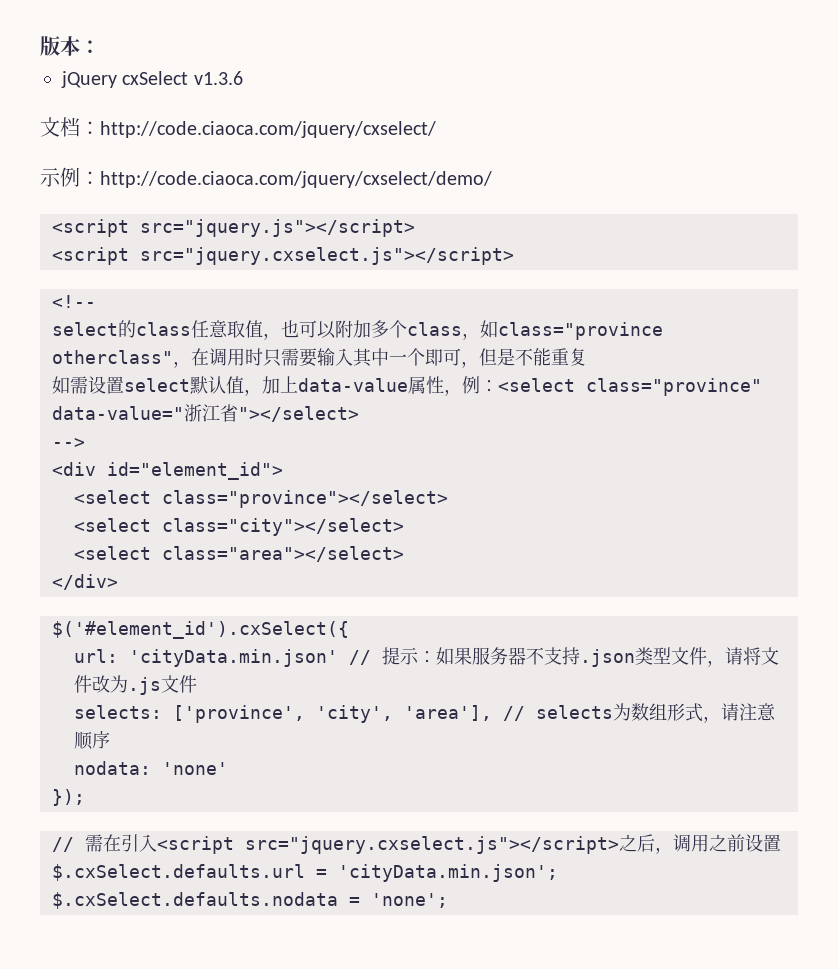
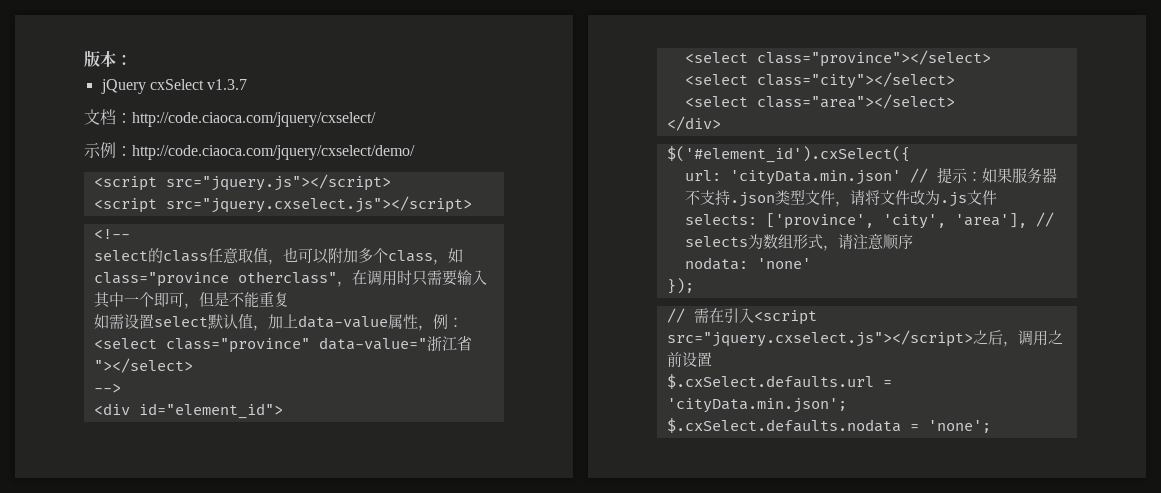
- jQuery cxSelect v1.3.6
+ jQuery cxSelect v1.3.7

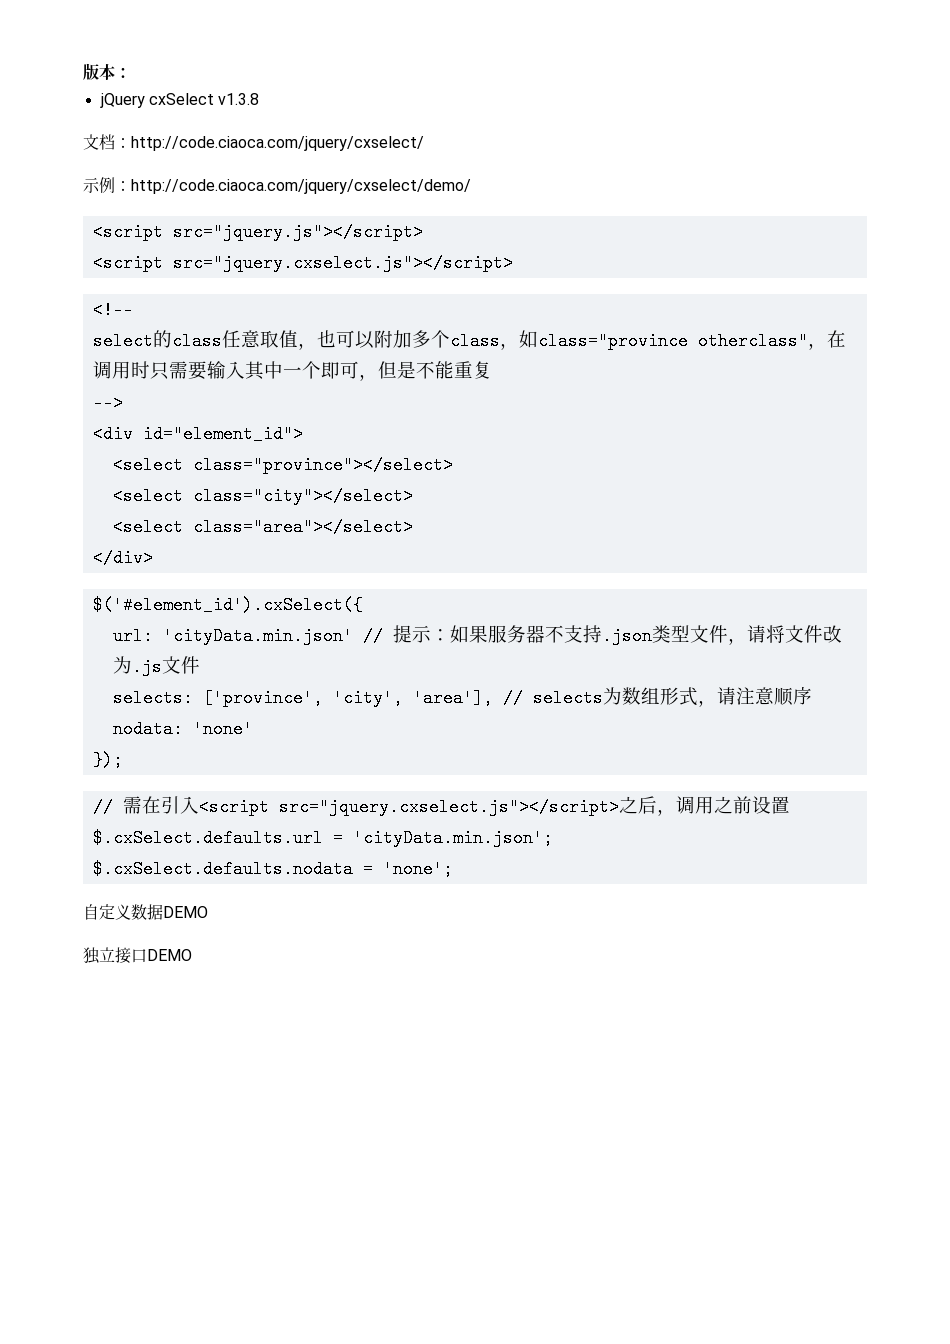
- jQuery cxSelect v1.3.7
+ jQuery cxSelect v1.3.8
- 如需设置select默认值，加上data-value属性，例：<select class="province" data-value="浙江省"></select>
+ 自定义数据DEMO
+ 独立接口DEMO

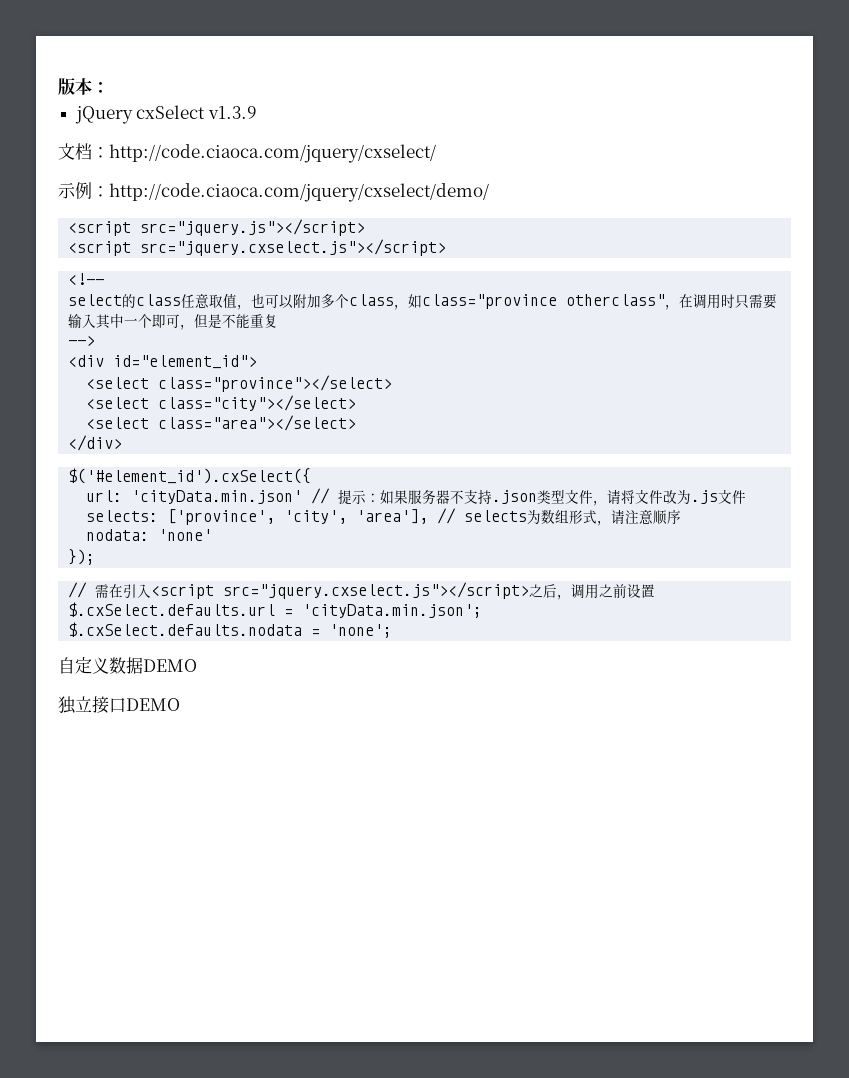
- jQuery cxSelect v1.3.8
+ jQuery cxSelect v1.3.9

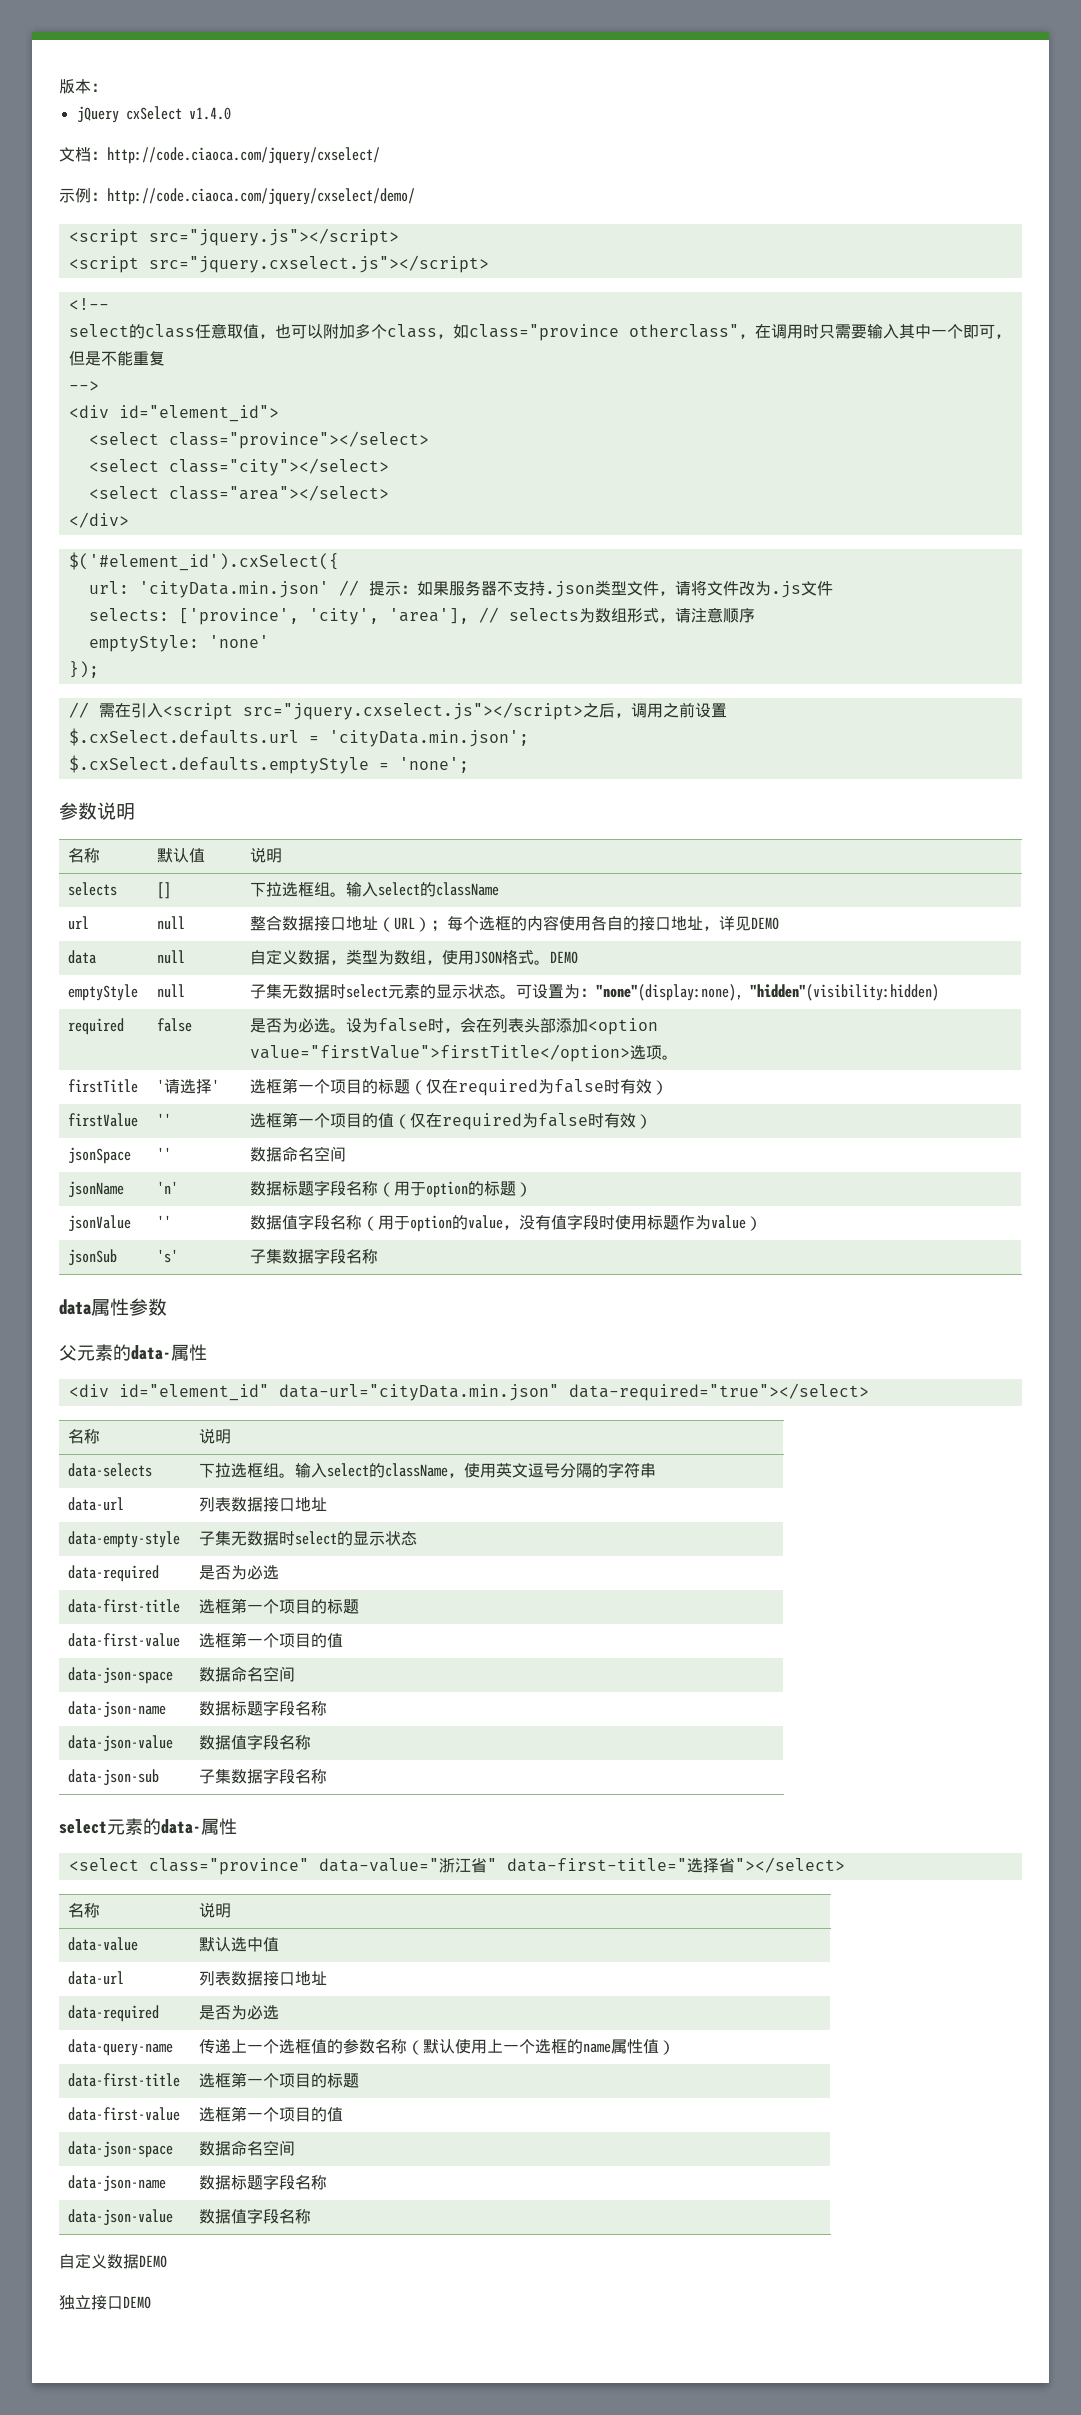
- jQuery cxSelect v1.3.9
+ jQuery cxSelect v1.4.0
- nodata: 'none'
+ emptyStyle: 'none'
- $.cxSelect.defaults.nodata = 'none';
+ $.cxSelect.defaults.emptyStyle = 'none';
+ 参数说明
+ 名称 | 默认值 | 说明
+ selects | [] | 下拉选框组。输入select的className
+ url | null | 整合数据接口地址（URL）；每个选框的内容使用各自的接口地址，详见DEMO
+ data | null | 自定义数据，类型为数组，使用JSON格式。DEMO
+ emptyStyle | null | 子集无数据时select元素的显示状态。可设置为："none"(display:none), "hidden"(visibility:hidden)
+ required | false | 是否为必选。设为false时，会在列表头部添加<option value="firstValue">firstTitle</option>选项。
+ firstTitle | '请选择' | 选框第一个项目的标题（仅在required为false时有效）
+ firstValue | '' | 选框第一个项目的值（仅在required为false时有效）
+ jsonSpace | '' | 数据命名空间
+ jsonName | 'n' | 数据标题字段名称（用于option的标题）
+ jsonValue | '' | 数据值字段名称（用于option的value，没有值字段时使用标题作为value）
+ jsonSub | 's' | 子集数据字段名称
+ data属性参数
+ 父元素的data-属性
+ <div id="element_id" data-url="cityData.min.json" data-required="true"></select>
+ 名称 | 说明
+ data-selects | 下拉选框组。输入select的className，使用英文逗号分隔的字符串
+ data-url | 列表数据接口地址
+ data-empty-style | 子集无数据时select的显示状态
+ data-required | 是否为必选
+ data-first-title | 选框第一个项目的标题
+ data-first-value | 选框第一个项目的值
+ data-json-space | 数据命名空间
+ data-json-name | 数据标题字段名称
+ data-json-value | 数据值字段名称
+ data-json-sub | 子集数据字段名称
+ select元素的data-属性
+ <select class="province" data-value="浙江省" data-first-title="选择省"></select>
+ 名称 | 说明
+ data-value | 默认选中值
+ data-url | 列表数据接口地址
+ data-required | 是否为必选
+ data-query-name | 传递上一个选框值的参数名称（默认使用上一个选框的name属性值）
+ data-first-title | 选框第一个项目的标题
+ data-first-value | 选框第一个项目的值
+ data-json-space | 数据命名空间
+ data-json-name | 数据标题字段名称
+ data-json-value | 数据值字段名称

